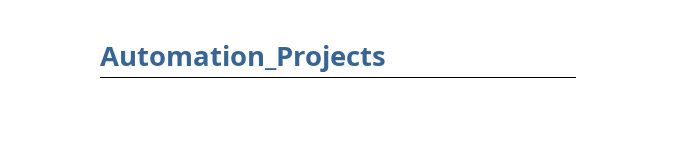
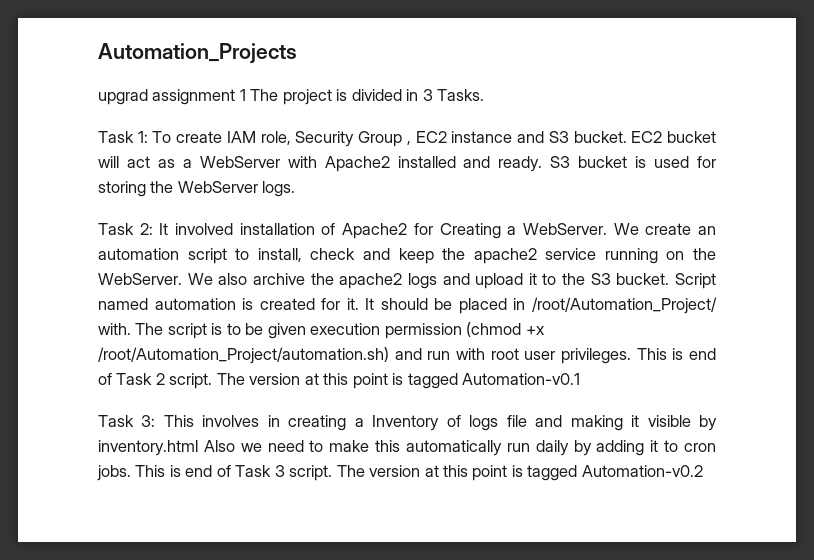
+ upgrad assignment 1 The project is divided in 3 Tasks.
+ Task 1: To create IAM role, Security Group , EC2 instance and S3 bucket. EC2 bucket will act as a WebServer with Apache2 installed and ready. S3 bucket is used for storing the WebServer logs.
+ Task 2: It involved installation of Apache2 for Creating a WebServer. We create an automation script to install, check and keep the apache2 service running on the WebServer. We also archive the apache2 logs and upload it to the S3 bucket. Script named automation is created for it. It should be placed in /root/Automation_Project/ with. The script is to be given execution permission (chmod +x /root/Automation_Project/automation.sh) and run with root user privileges. This is end of Task 2 script. The version at this point is tagged Automation-v0.1
+ Task 3: This involves in creating a Inventory of logs file and making it visible by inventory.html Also we need to make this automatically run daily by adding it to cron jobs. This is end of Task 3 script. The version at this point is tagged Automation-v0.2

